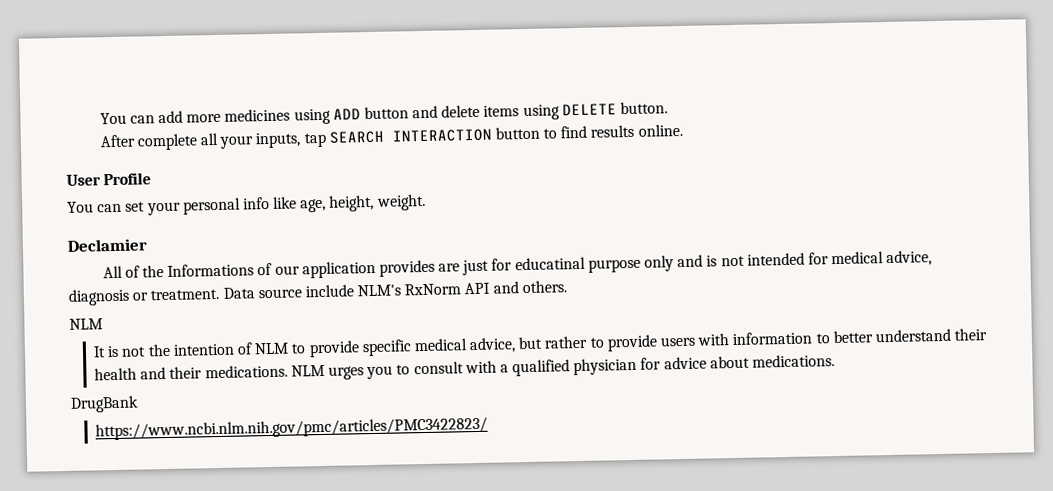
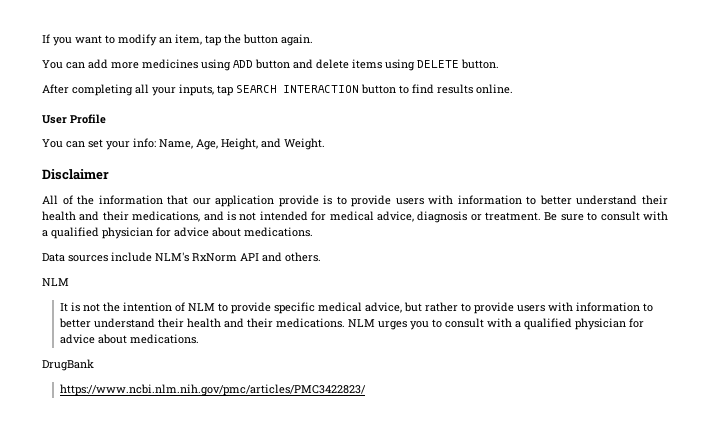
+ If you want to modify an item, tap the button again.
- After complete all your inputs, tap SEARCH INTERACTION button to find results online.
+ After completing all your inputs, tap SEARCH INTERACTION button to find results online.
- You can set your personal info like age, height, weight.
- Declamier
- All of the Informations of our application provides are just for educatinal purpose only and is not intended for medical advice, diagnosis or treatment.
+ You can set your info: Name, Age, Height, and Weight.
+ Disclaimer
+ All of the information that our application provide is to provide users with information to better understand their health and their medications, and is not intended for medical advice, diagnosis or treatment.
- Data source include NLM's RxNorm API and others.
+ Be sure to consult with a qualified physician for advice about medications.
+ Data sources include NLM's RxNorm API and others.

